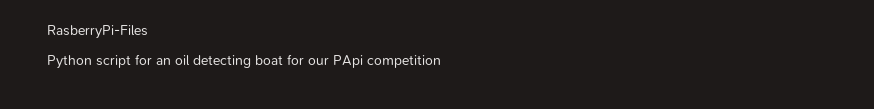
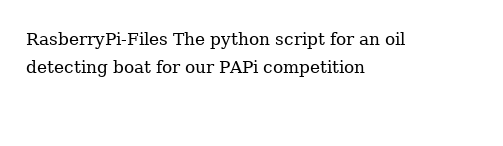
- RasberryPi-Files
- Python script for an oil detecting boat for our PApi competition
+ RasberryPi-Files The python script for an oil detecting boat for our PAPi competition

